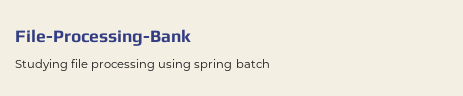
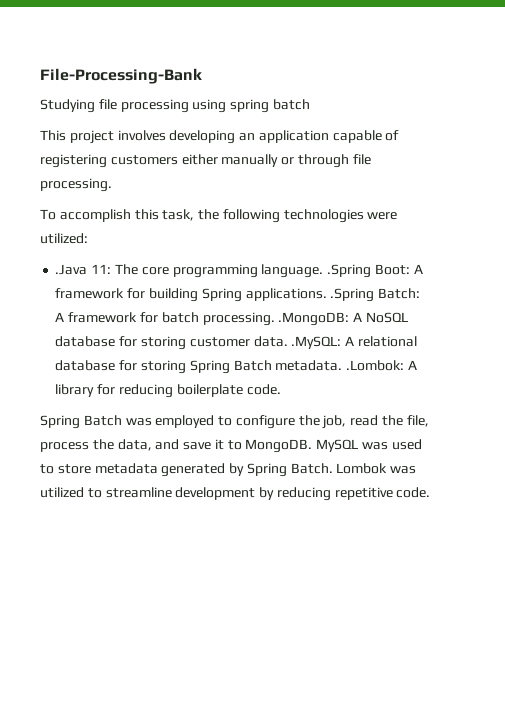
+ This project involves developing an application capable of registering customers either manually or through file processing.
+ To accomplish this task, the following technologies were utilized:
+ .Java 11: The core programming language. .Spring Boot: A framework for building Spring applications. .Spring Batch: A framework for batch processing. .MongoDB: A NoSQL database for storing customer data. .MySQL: A relational database for storing Spring Batch metadata. .Lombok: A library for reducing boilerplate code.
+ Spring Batch was employed to configure the job, read the file, process the data, and save it to MongoDB. MySQL was used to store metadata generated by Spring Batch. Lombok was utilized to streamline development by reducing repetitive code.

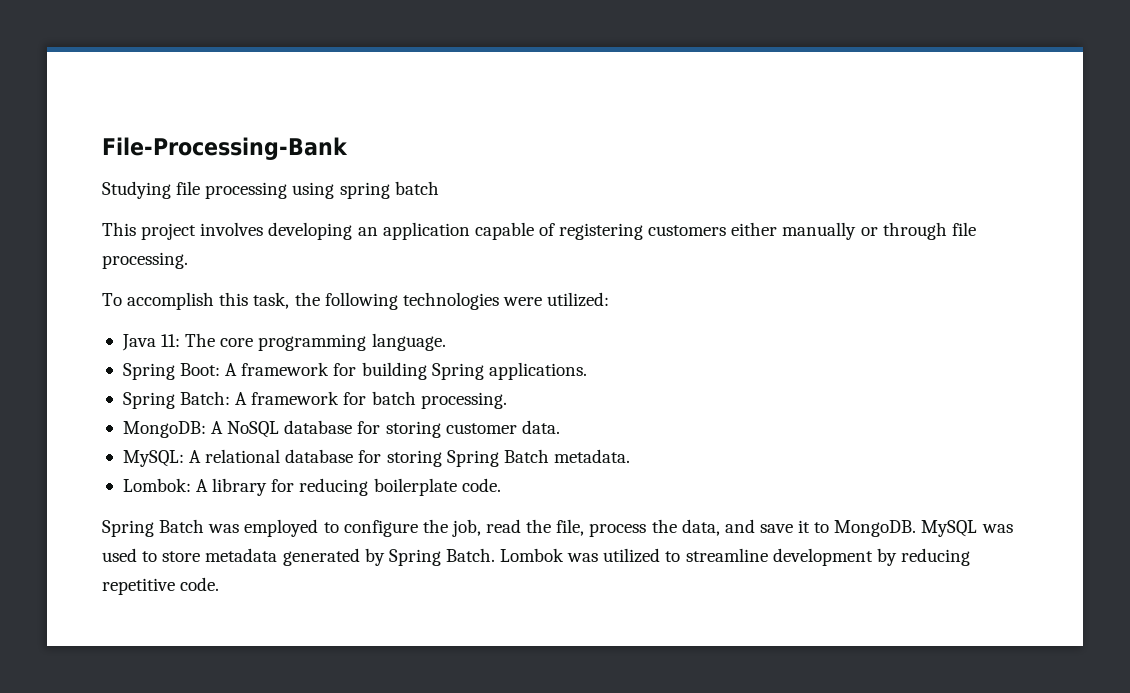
- .Java 11: The core programming language. .Spring Boot: A framework for building Spring applications. .Spring Batch: A framework for batch processing. .MongoDB: A NoSQL database for storing customer data. .MySQL: A relational database for storing Spring Batch metadata. .Lombok: A library for reducing boilerplate code.
+ Java 11: The core programming language.
+ Spring Boot: A framework for building Spring applications.
+ Spring Batch: A framework for batch processing.
+ MongoDB: A NoSQL database for storing customer data.
+ MySQL: A relational database for storing Spring Batch metadata.
+ Lombok: A library for reducing boilerplate code.

